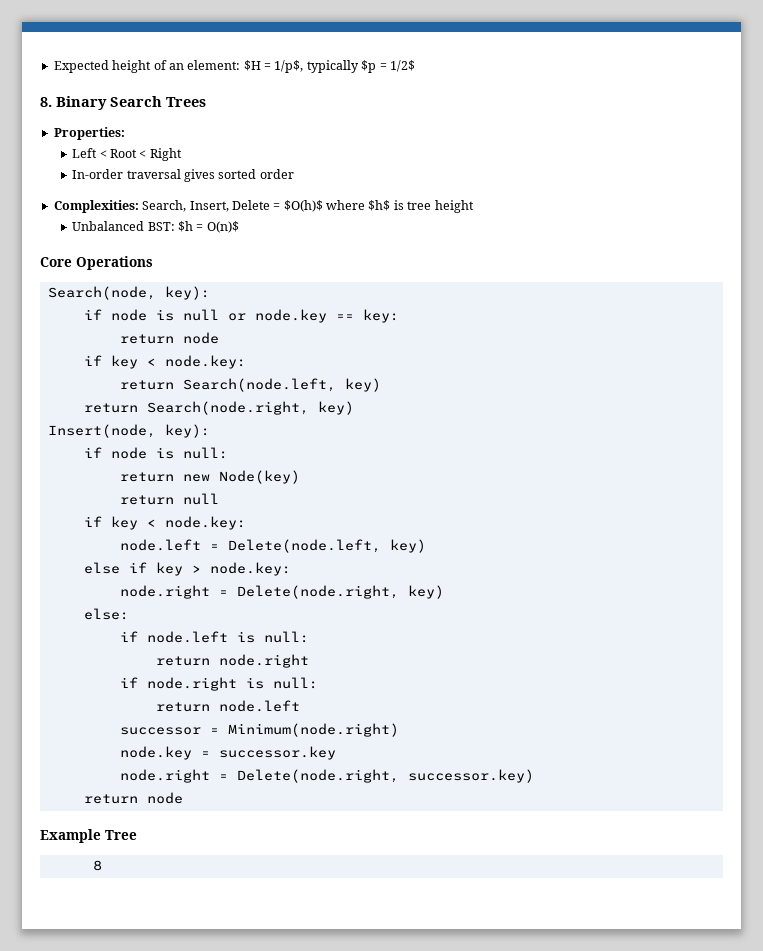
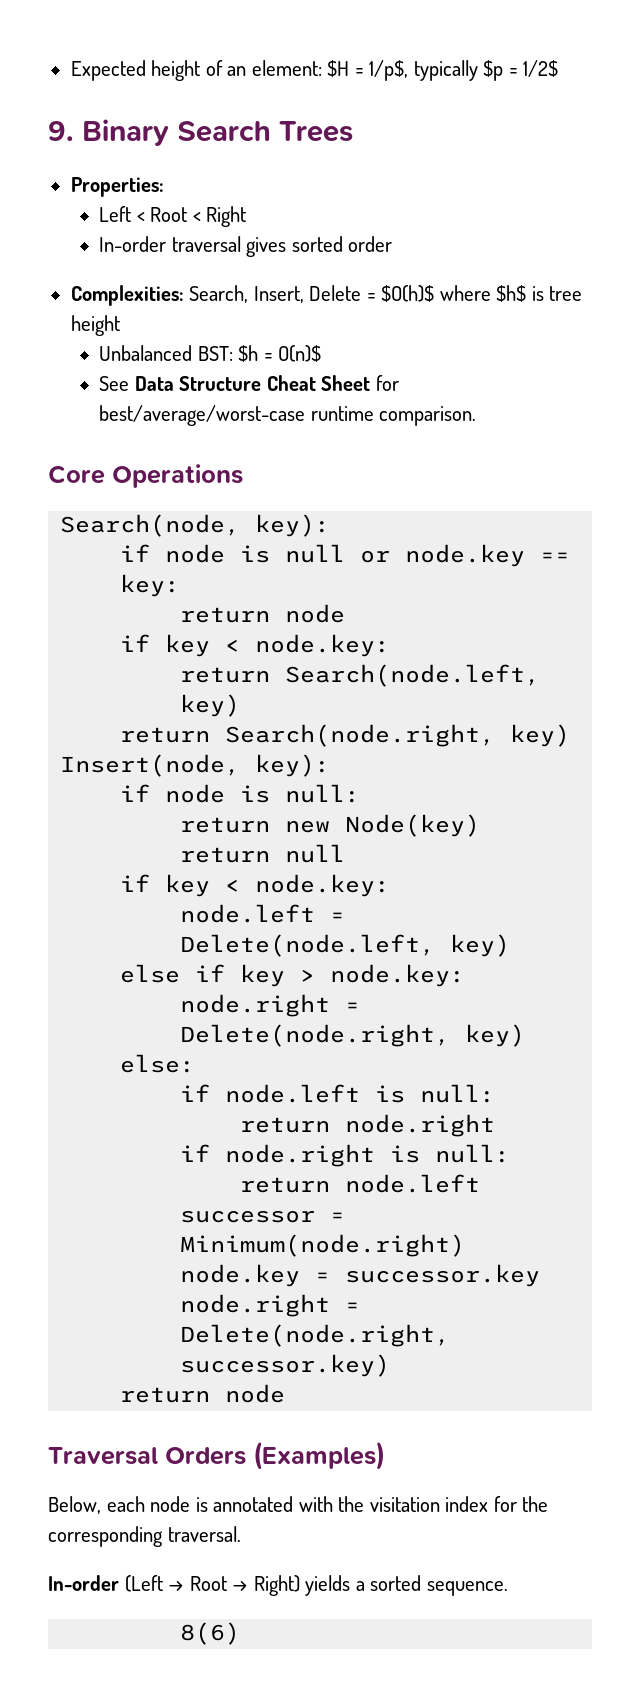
- 8. Binary Search Trees
+ 9. Binary Search Trees
+ See Data Structure Cheat Sheet for best/average/worst-case runtime comparison.
- Example Tree
- 8
+ Traversal Orders (Examples)
+ Below, each node is annotated with the visitation index for the corresponding traversal.
+ In-order (Left → Root → Right) yields a sorted sequence.
+ 8(6)

